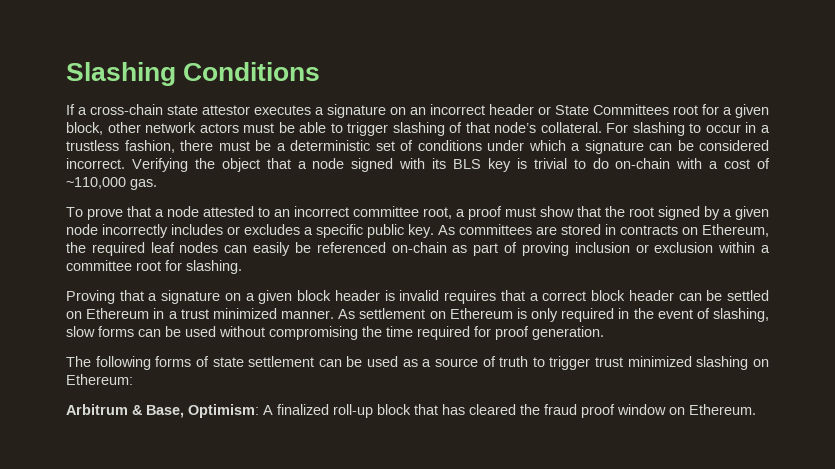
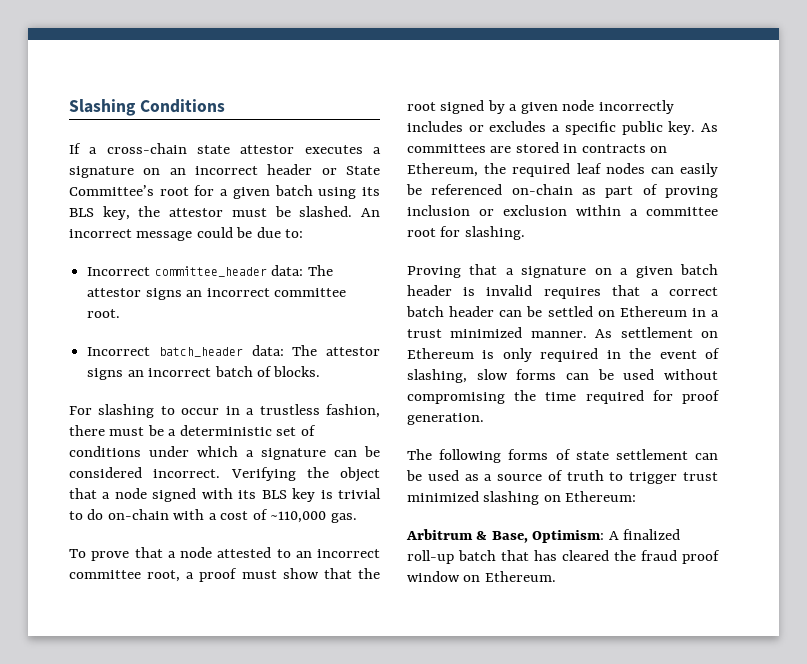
- If a cross-chain state attestor executes a signature on an incorrect header or State Committees root for a given block, other network actors must be able to trigger slashing of that node’s collateral. For slashing to occur in a trustless fashion, there must be a deterministic set of conditions under which a signature can be considered incorrect.
+ If a cross-chain state attestor executes a signature on an incorrect header or State Committee’s root for a given batch using its BLS key, the attestor must be slashed. An incorrect message could be due to:
+ Incorrect committee_header data: The attestor signs an incorrect committee root.
+ Incorrect batch_header data: The attestor signs an incorrect batch of blocks.
+ For slashing to occur in a trustless fashion, there must be a deterministic set of conditions under which a signature can be considered incorrect.
- Proving that a signature on a given block header is invalid requires that a correct block header can be settled on Ethereum in a trust minimized manner.
+ Proving that a signature on a given batch header is invalid requires that a correct batch header can be settled on Ethereum in a trust minimized manner.
- Arbitrum & Base, Optimism: A finalized roll-up block that has cleared the fraud proof window on Ethereum.
+ Arbitrum & Base, Optimism: A finalized roll-up batch that has cleared the fraud proof window on Ethereum.

